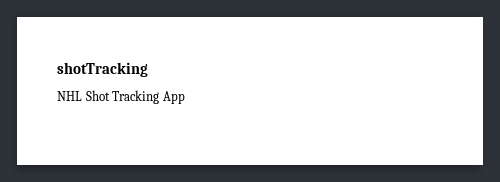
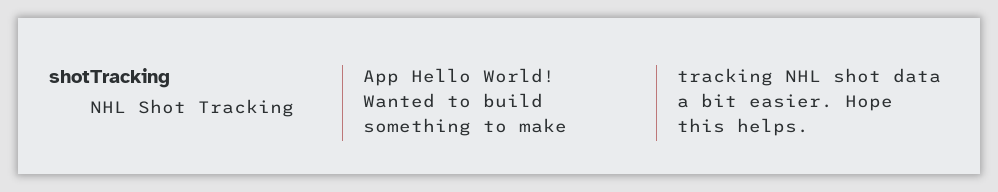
- NHL Shot Tracking App
+ NHL Shot Tracking App Hello World! Wanted to build something to make tracking NHL shot data a bit easier. Hope this helps.

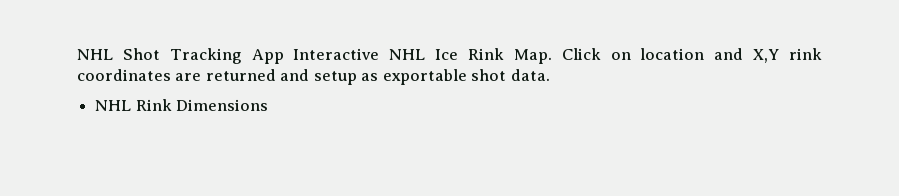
- shotTracking
- NHL Shot Tracking App Hello World! Wanted to build something to make tracking NHL shot data a bit easier. Hope this helps.
+ NHL Shot Tracking App Interactive NHL Ice Rink Map. Click on location and X,Y rink coordinates are returned and setup as exportable shot data.
+ NHL Rink Dimensions

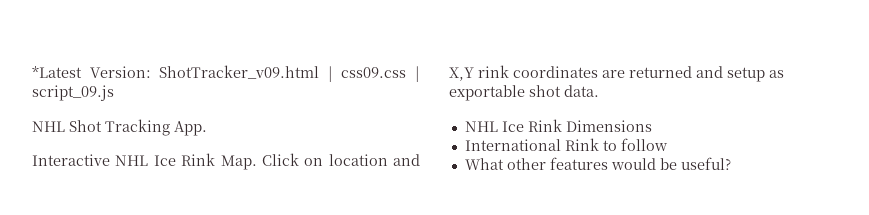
+ *Latest Version: ShotTracker_v09.html | css09.css | script_09.js
- NHL Shot Tracking App Interactive NHL Ice Rink Map. Click on location and X,Y rink coordinates are returned and setup as exportable shot data.
+ NHL Shot Tracking App.
+ Interactive NHL Ice Rink Map. Click on location and X,Y rink coordinates are returned and setup as exportable shot data.
- NHL Rink Dimensions
+ NHL Ice Rink Dimensions
+ International Rink to follow
+ What other features would be useful?

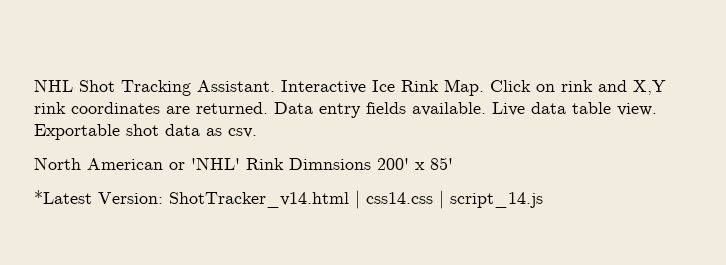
- *Latest Version: ShotTracker_v09.html | css09.css | script_09.js
- NHL Shot Tracking App.
- Interactive NHL Ice Rink Map. Click on location and X,Y rink coordinates are returned and setup as exportable shot data.
- NHL Ice Rink Dimensions
- International Rink to follow
- What other features would be useful?
+ NHL Shot Tracking Assistant. Interactive Ice Rink Map. Click on rink and X,Y rink coordinates are returned. Data entry fields available. Live data table view. Exportable shot data as csv.
+ North American or 'NHL' Rink Dimnsions 200' x 85'
+ *Latest Version: ShotTracker_v14.html | css14.css | script_14.js

